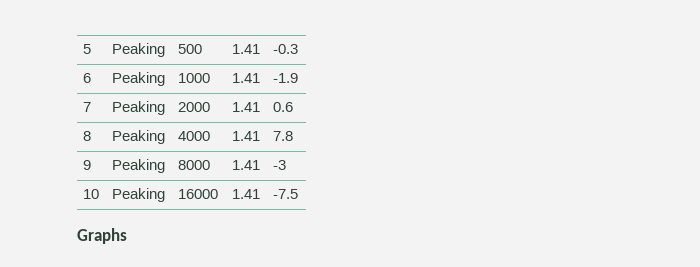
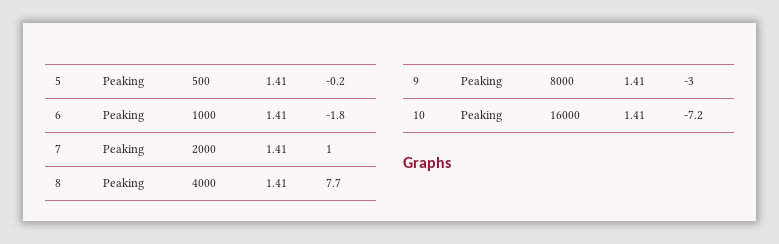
- 5 | Peaking | 500 | 1.41 | -0.3
+ 5 | Peaking | 500 | 1.41 | -0.2
- 6 | Peaking | 1000 | 1.41 | -1.9
+ 6 | Peaking | 1000 | 1.41 | -1.8
- 7 | Peaking | 2000 | 1.41 | 0.6
+ 7 | Peaking | 2000 | 1.41 | 1
- 8 | Peaking | 4000 | 1.41 | 7.8
+ 8 | Peaking | 4000 | 1.41 | 7.7
- 10 | Peaking | 16000 | 1.41 | -7.5
+ 10 | Peaking | 16000 | 1.41 | -7.2

